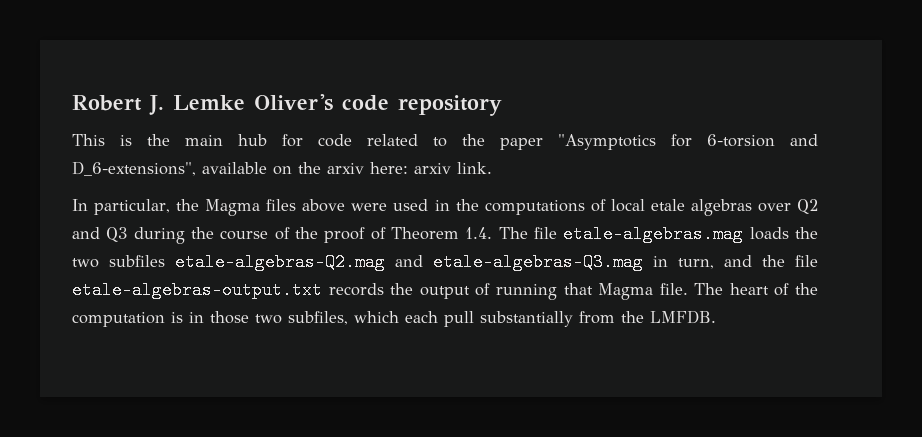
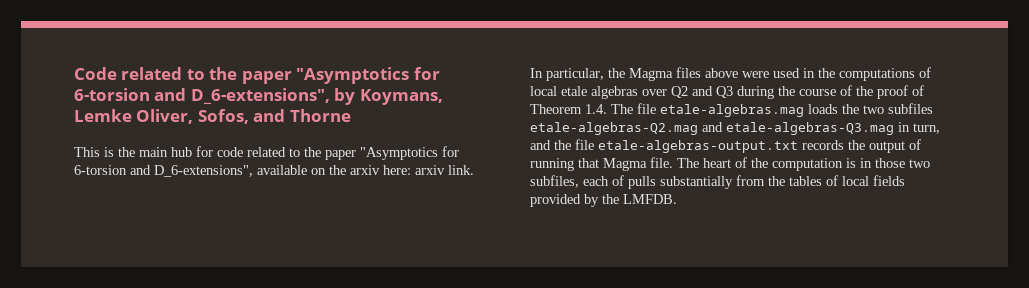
- Robert J. Lemke Oliver's code repository
+ Code related to the paper "Asymptotics for 6-torsion and D_6-extensions", by Koymans, Lemke Oliver, Sofos, and Thorne
- The heart of the computation is in those two subfiles, which each pull substantially from the LMFDB.
+ The heart of the computation is in those two subfiles, each of pulls substantially from the tables of local fields provided by the LMFDB.

